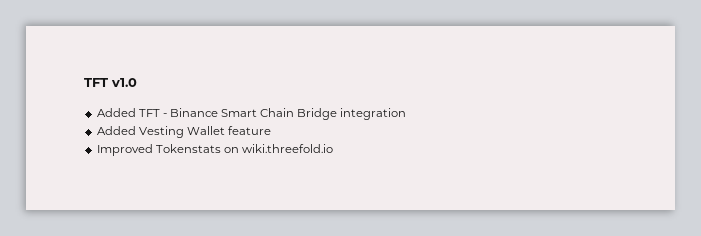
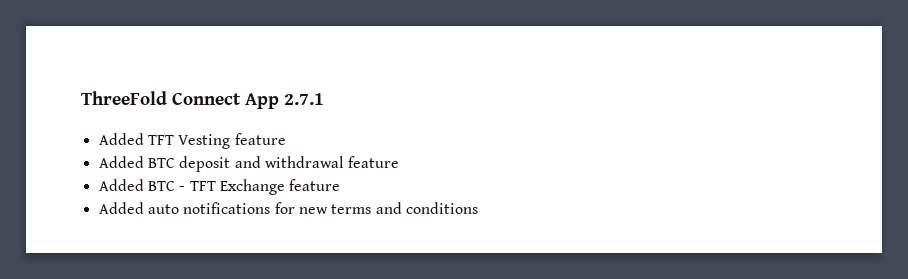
- TFT v1.0
- Added TFT - Binance Smart Chain Bridge integration
- Added Vesting Wallet feature
- Improved Tokenstats on wiki.threefold.io
+ ThreeFold Connect App 2.7.1
+ Added TFT Vesting feature
+ Added BTC deposit and withdrawal feature
+ Added BTC - TFT Exchange feature
+ Added auto notifications for new terms and conditions

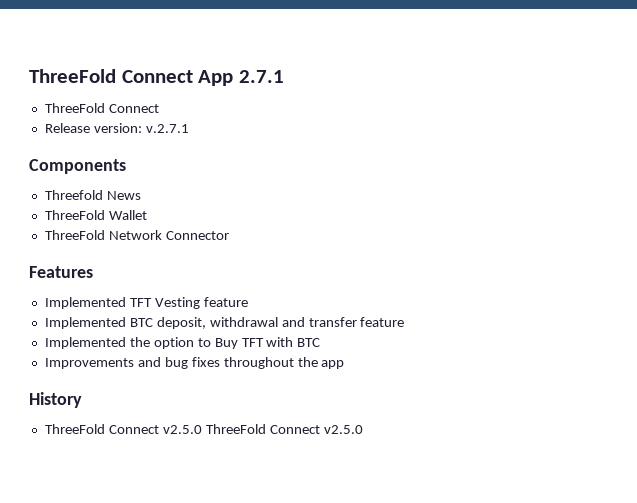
  ThreeFold Connect App 2.7.1
- Added TFT Vesting feature
- Added BTC deposit and withdrawal feature
- Added BTC - TFT Exchange feature
- Added auto notifications for new terms and conditions
+ ThreeFold Connect
+ Release version: v.2.7.1
+ Components
+ Threefold News
+ ThreeFold Wallet
+ ThreeFold Network Connector
+ Features
+ Implemented TFT Vesting feature
+ Implemented BTC deposit, withdrawal and transfer feature
+ Implemented the option to Buy TFT with BTC
+ Improvements and bug fixes throughout the app
+ History
+ ThreeFold Connect v2.5.0 ThreeFold Connect v2.5.0

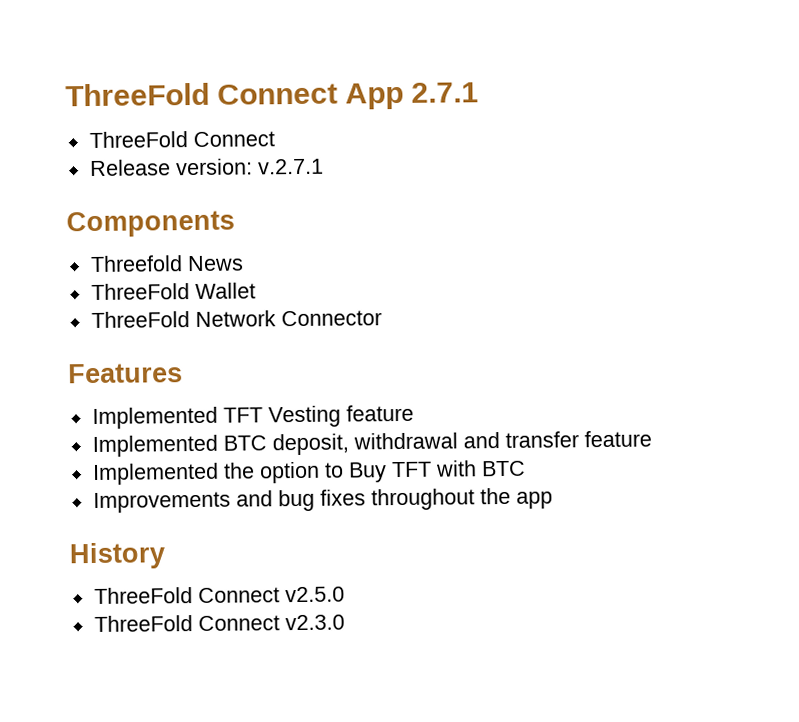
- ThreeFold Connect v2.5.0 ThreeFold Connect v2.5.0
+ ThreeFold Connect v2.5.0
+ ThreeFold Connect v2.3.0

